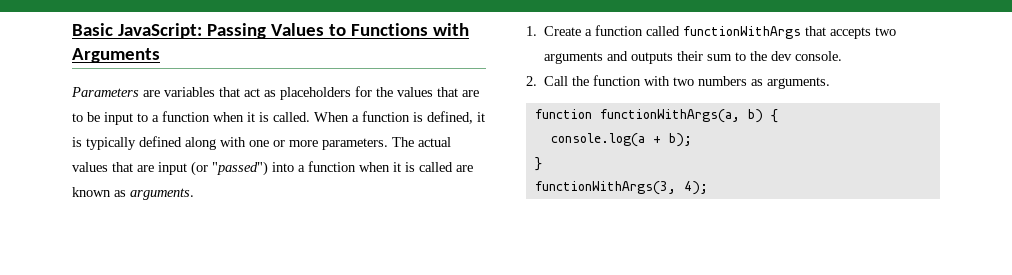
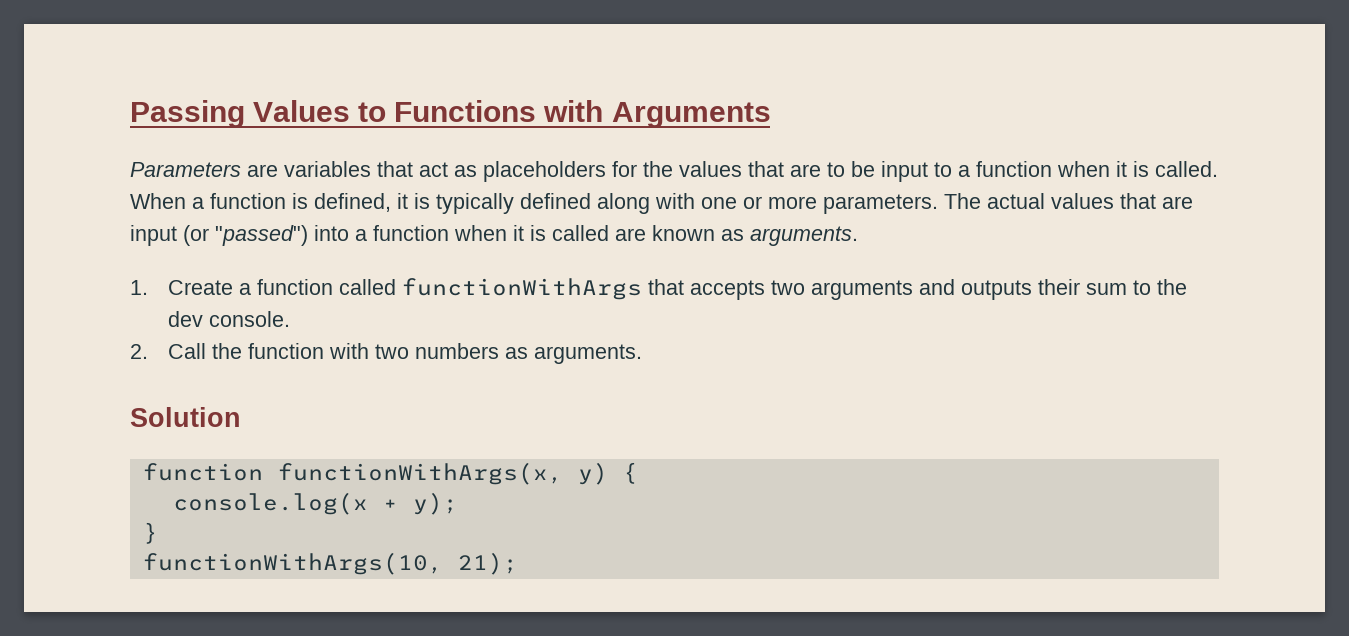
- Basic JavaScript: Passing Values to Functions with Arguments
+ Passing Values to Functions with Arguments
- function functionWithArgs(a, b) {
+ Solution
+ function functionWithArgs(x, y) {
- console.log(a + b);
+ console.log(x + y);
- functionWithArgs(3, 4);
+ functionWithArgs(10, 21);

